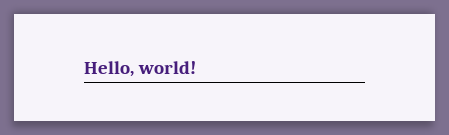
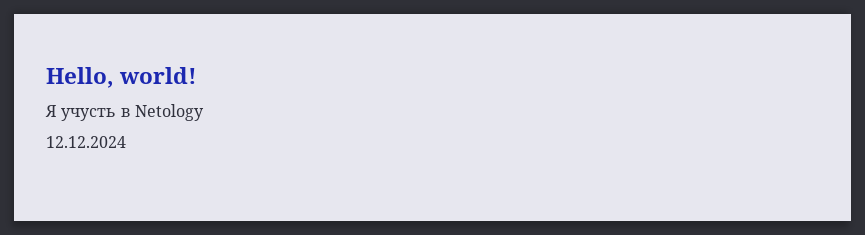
+ Я учусть в Netology
+ 12.12.2024

